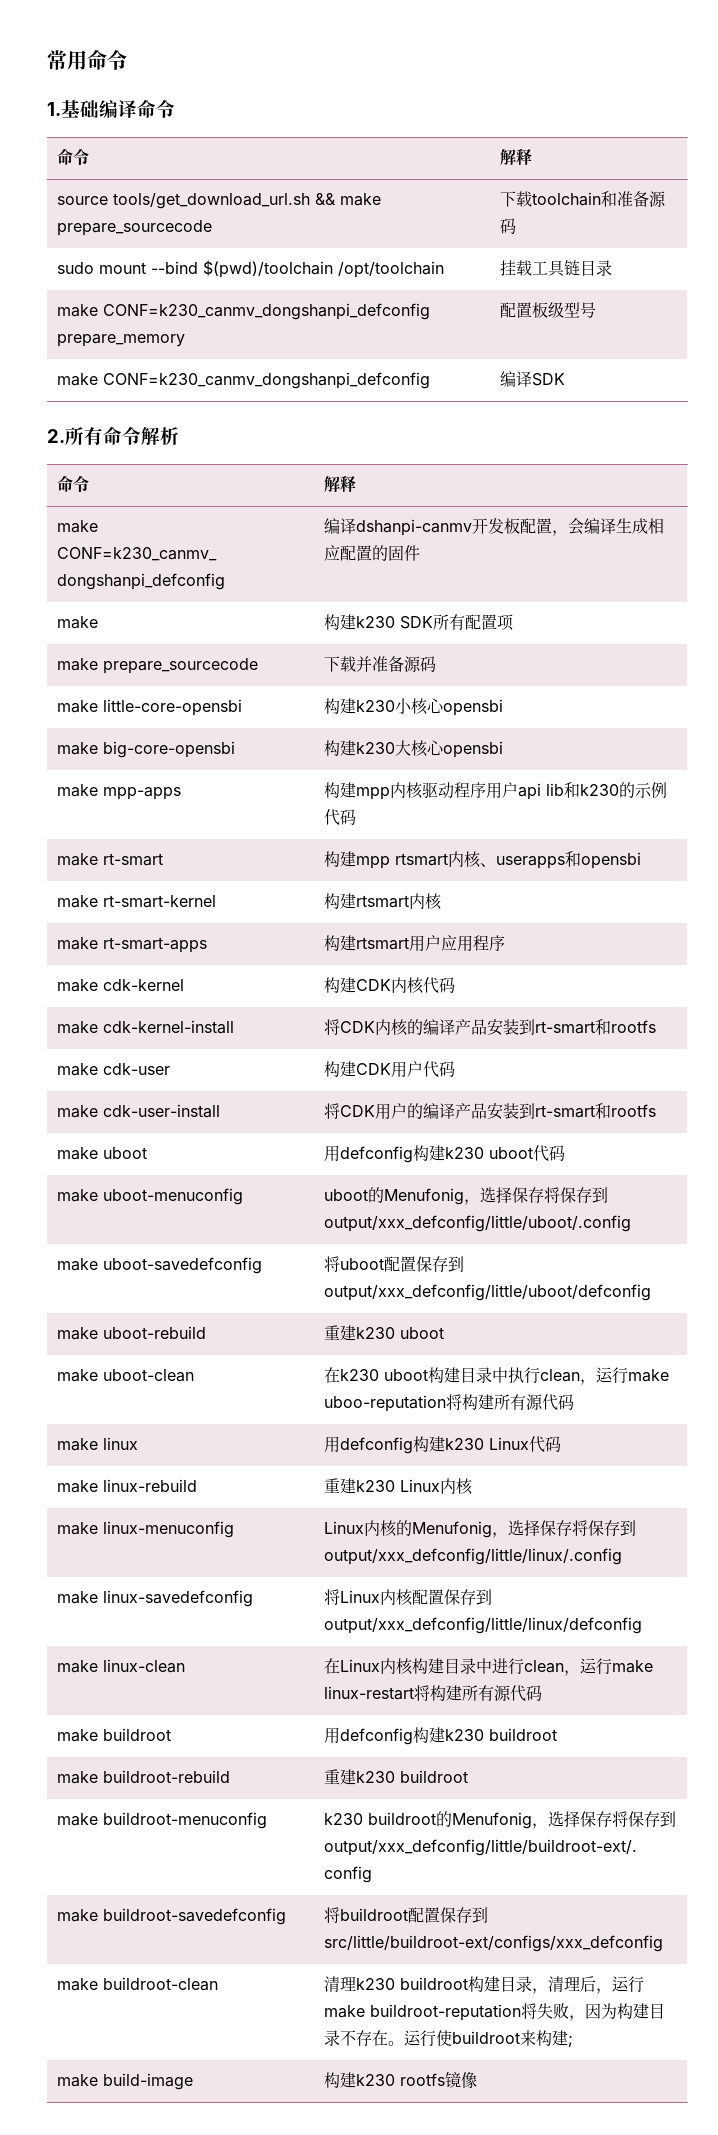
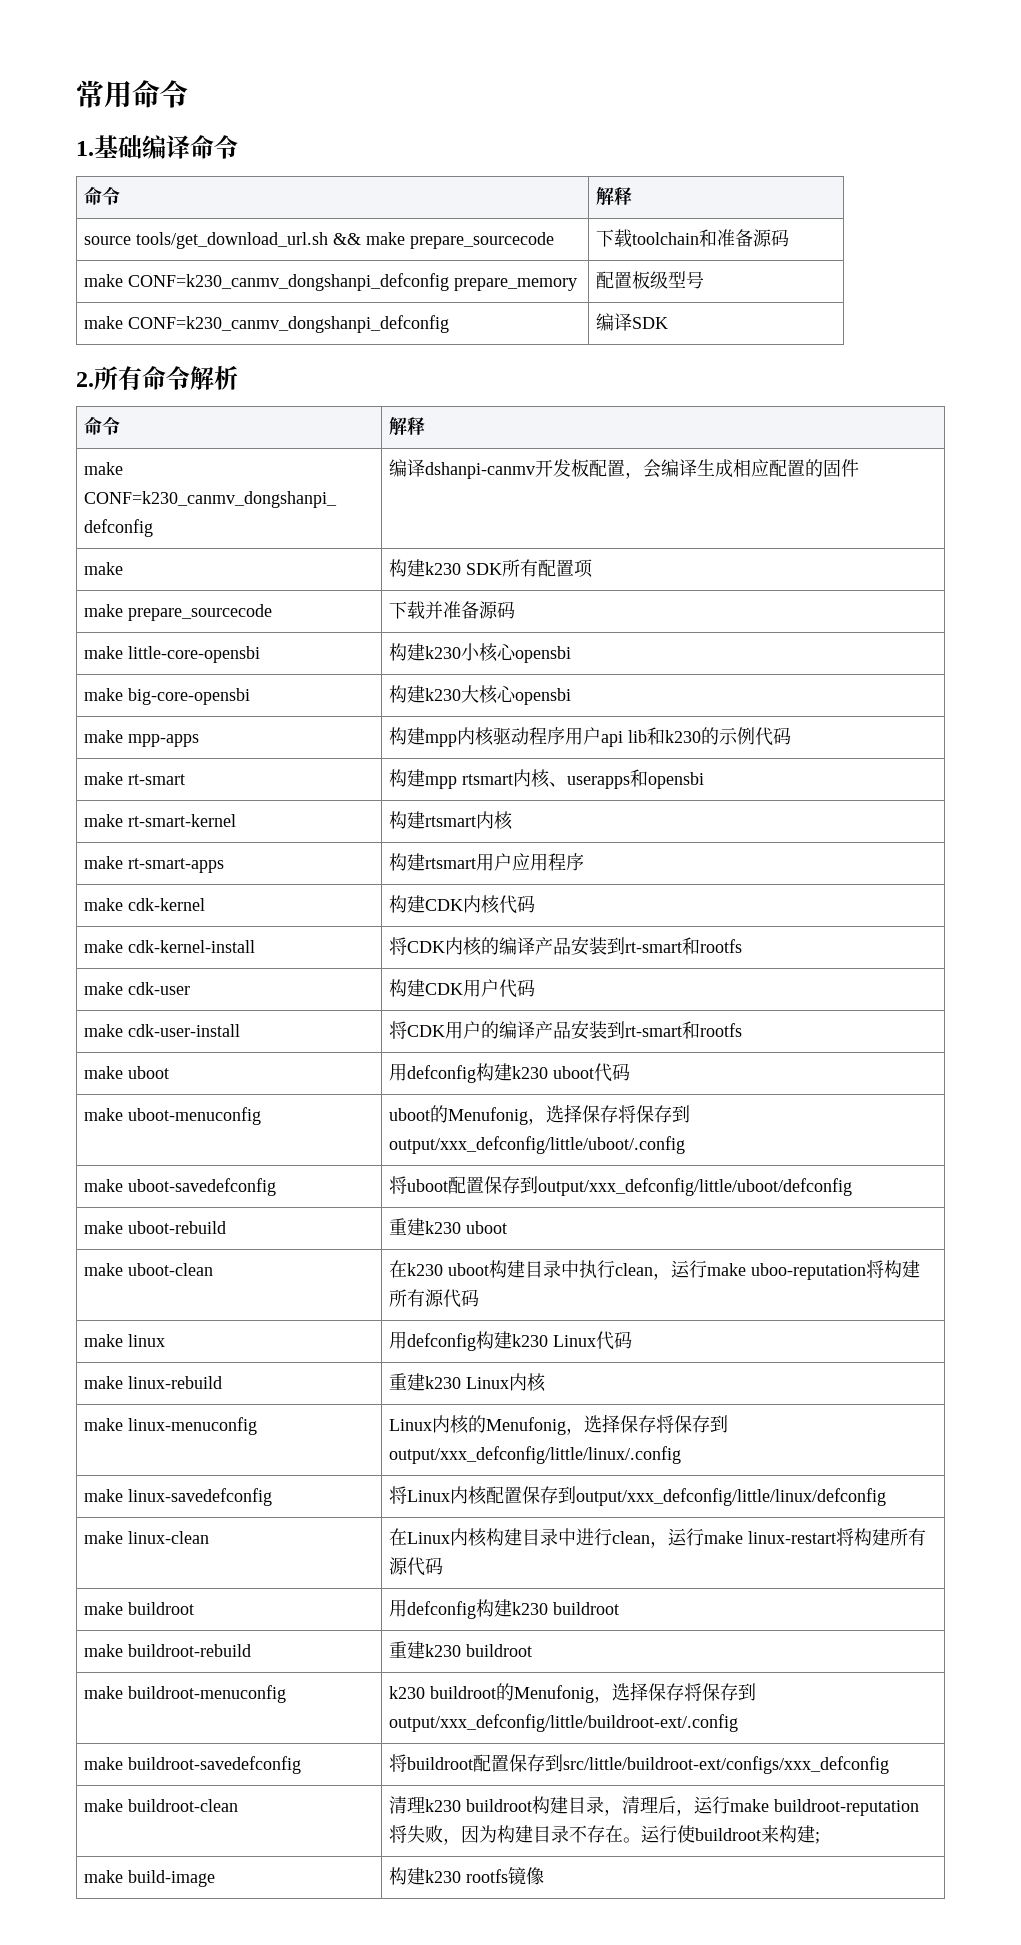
- sudo mount --bind $(pwd)/toolchain /opt/toolchain | 挂载工具链目录

